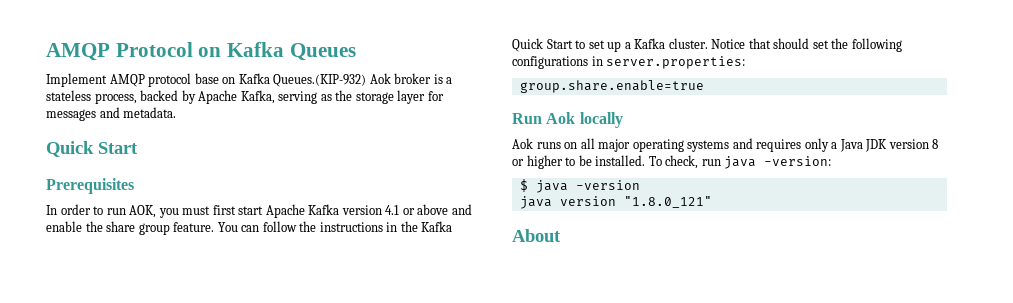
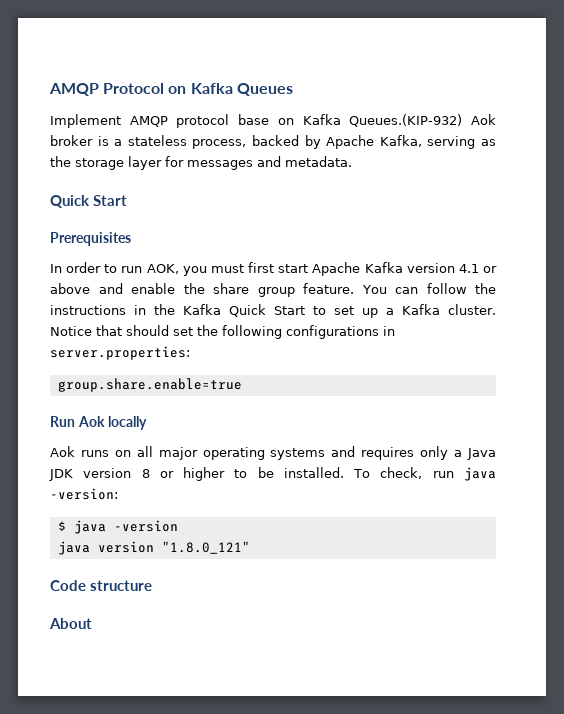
+ Code structure

